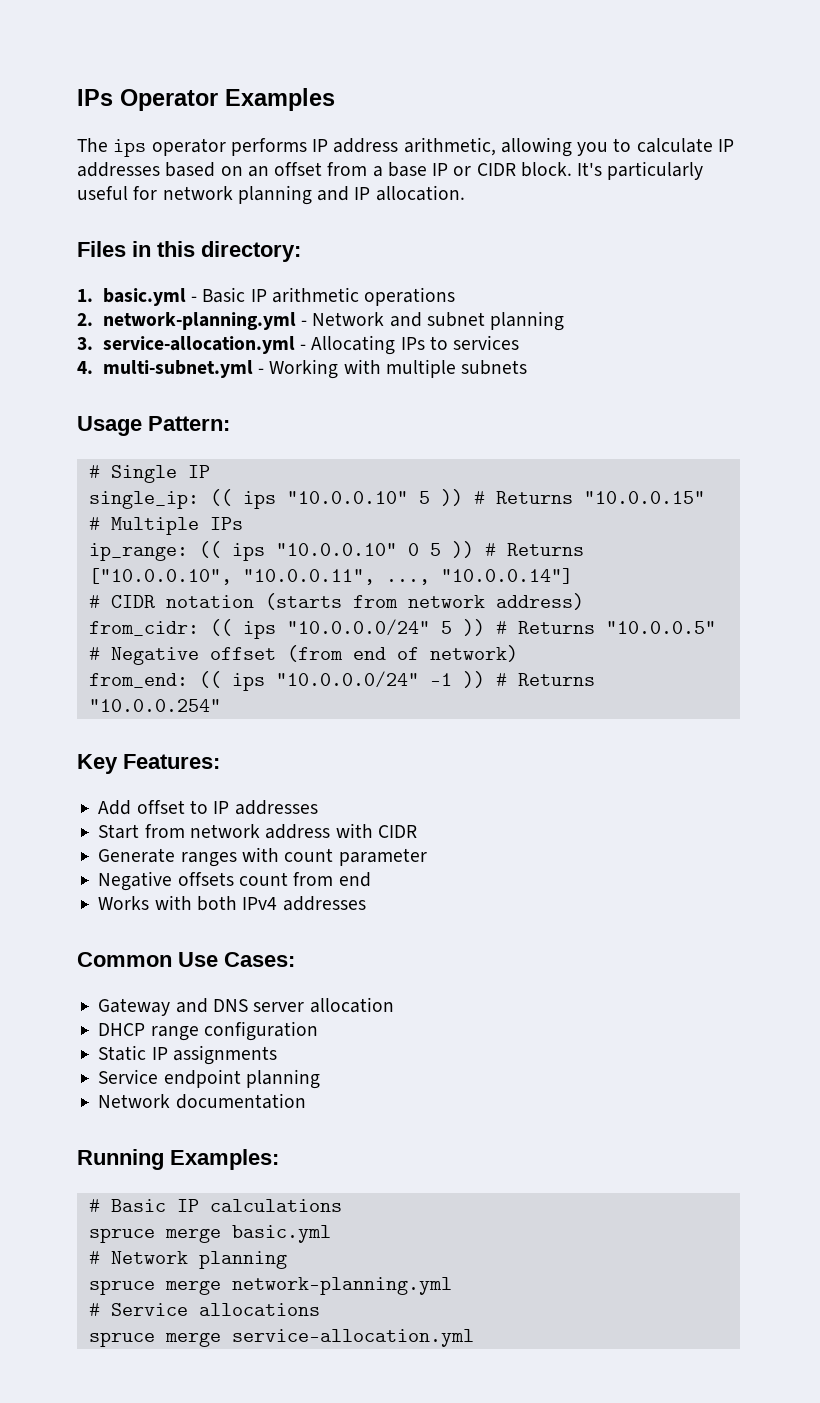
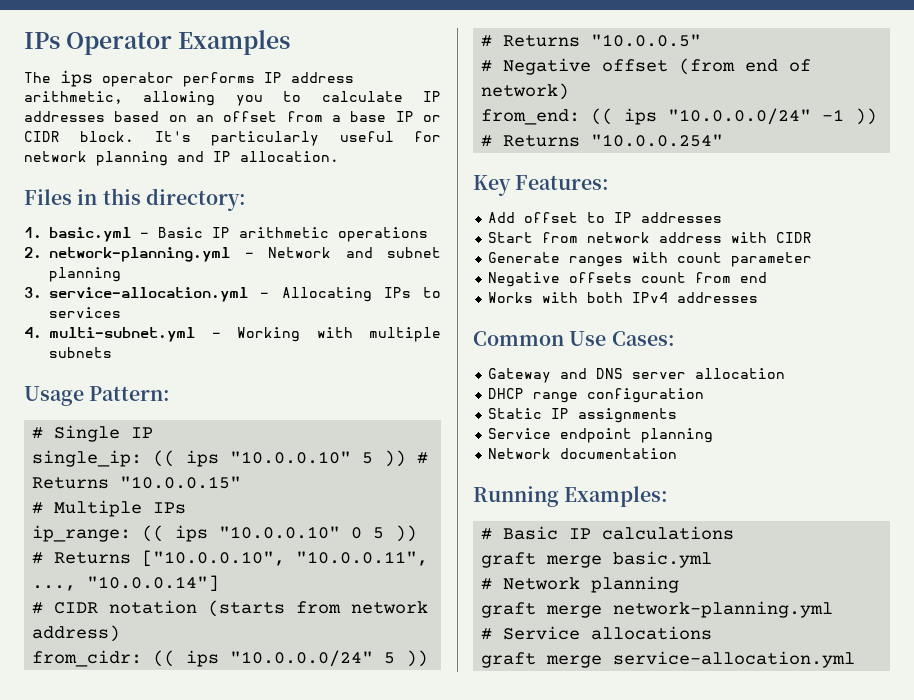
- spruce merge basic.yml
+ graft merge basic.yml
- spruce merge network-planning.yml
+ graft merge network-planning.yml
- spruce merge service-allocation.yml
+ graft merge service-allocation.yml

